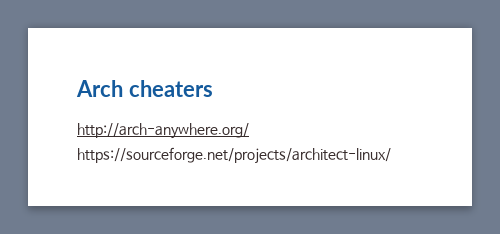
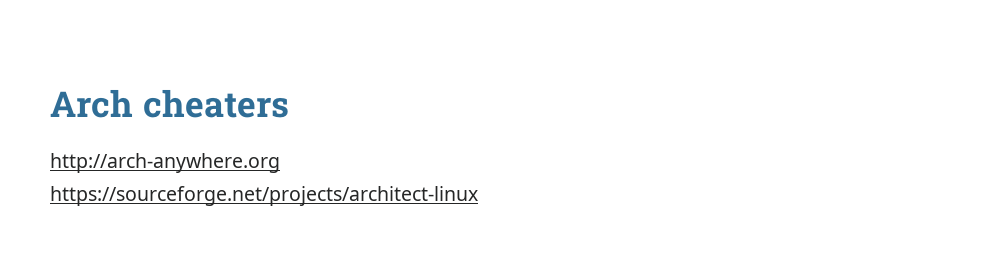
- http://arch-anywhere.org/
- https://sourceforge.net/projects/architect-linux/
+ http://arch-anywhere.org
+ https://sourceforge.net/projects/architect-linux

